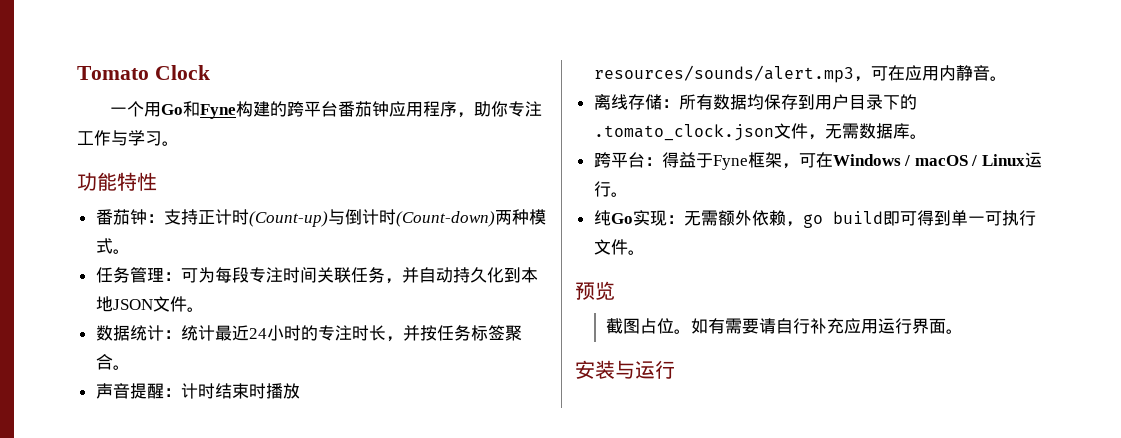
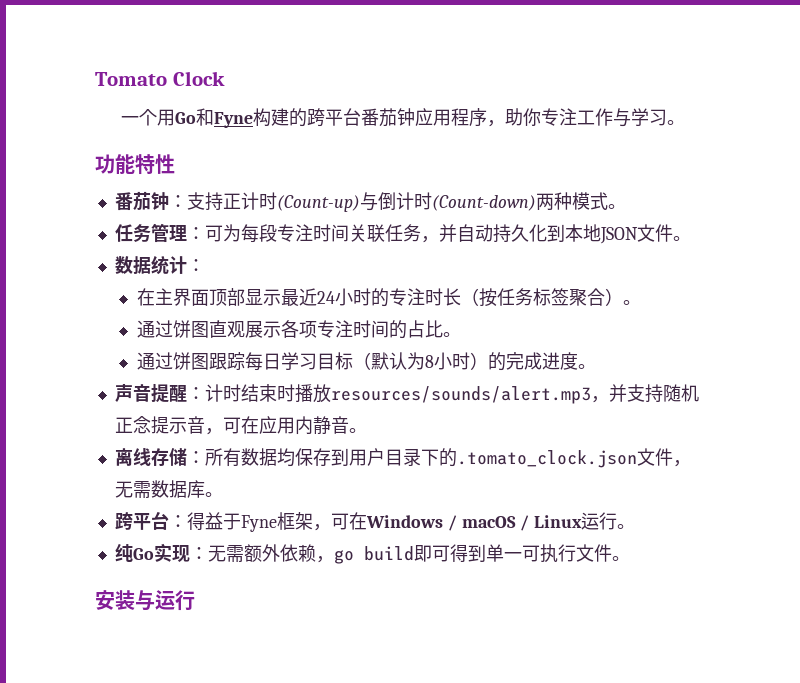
- 数据统计：统计最近24小时的专注时长，并按任务标签聚合。
+ 数据统计：
+ 在主界面顶部显示最近24小时的专注时长（按任务标签聚合）。
+ 通过饼图直观展示各项专注时间的占比。
+ 通过饼图跟踪每日学习目标（默认为8小时）的完成进度。
- 声音提醒：计时结束时播放resources/sounds/alert.mp3，可在应用内静音。
+ 声音提醒：计时结束时播放resources/sounds/alert.mp3，并支持随机正念提示音，可在应用内静音。
- 预览
- 截图占位。如有需要请自行补充应用运行界面。

